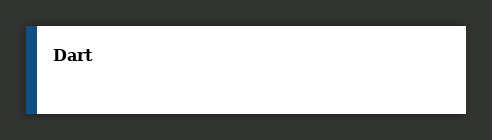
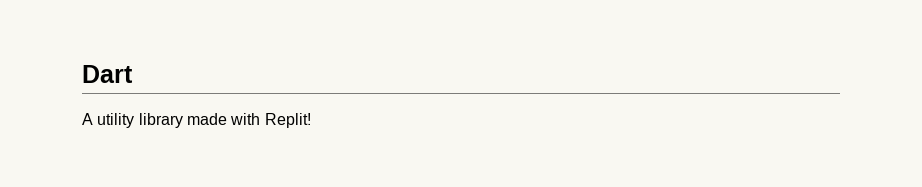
+ A utility library made with Replit!

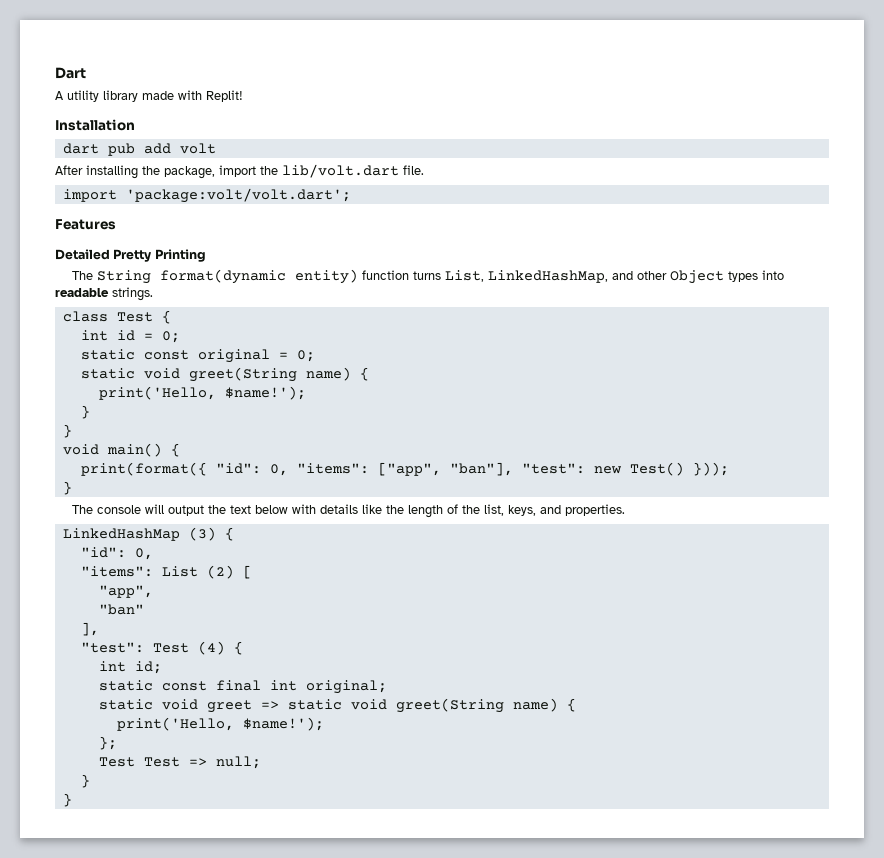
+ Installation
+ dart pub add volt
+ After installing the package, import the lib/volt.dart file.
+ import 'package:volt/volt.dart';
+ Features
+ Detailed Pretty Printing
+ The String format(dynamic entity) function turns List, LinkedHashMap, and other Object types into readable strings.
+ class Test {
+ int id = 0;
+ static const original = 0;
+ static void greet(String name) {
+ print('Hello, $name!');
+ }
+ }
+ void main() {
+ print(format({ "id": 0, "items": ["app", "ban"], "test": new Test() }));
+ }
+ The console will output the text below with details like the length of the list, keys, and properties.
+ LinkedHashMap (3) {
+ "id": 0,
+ "items": List (2) [
+ "app",
+ "ban"
+ ],
+ "test": Test (4) {
+ int id;
+ static const final int original;
+ static void greet => static void greet(String name) {
+ print('Hello, $name!');
+ };
+ Test Test => null;
+ }
+ }

